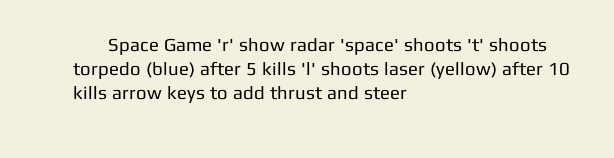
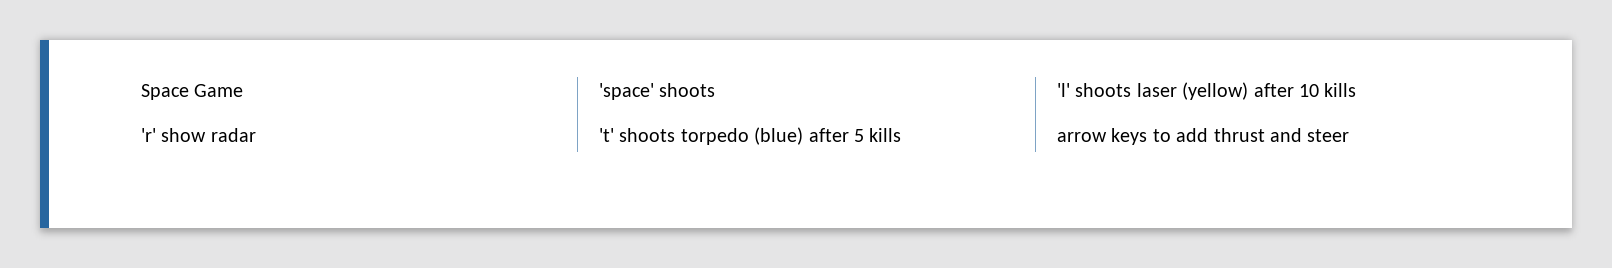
- Space Game 'r' show radar 'space' shoots 't' shoots torpedo (blue) after 5 kills 'l' shoots laser (yellow) after 10 kills arrow keys to add thrust and steer
+ Space Game
+ 'r' show radar
+ 'space' shoots
+ 't' shoots torpedo (blue) after 5 kills
+ 'l' shoots laser (yellow) after 10 kills
+ arrow keys to add thrust and steer

